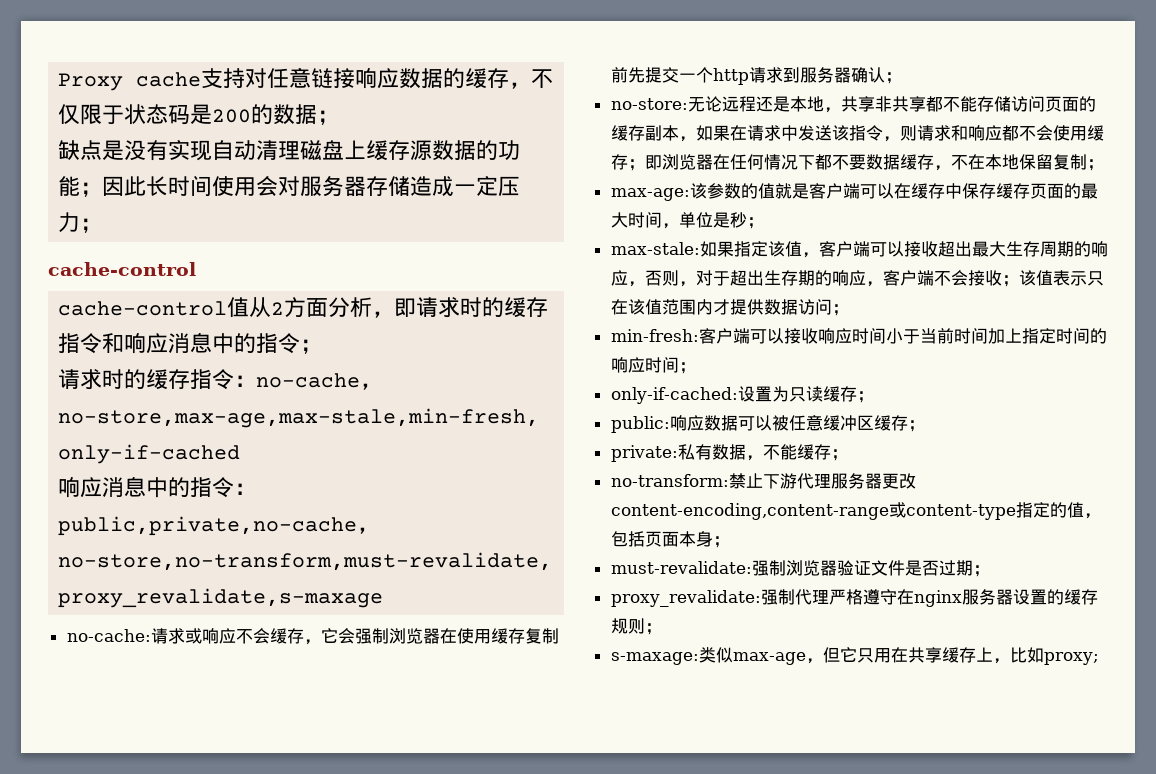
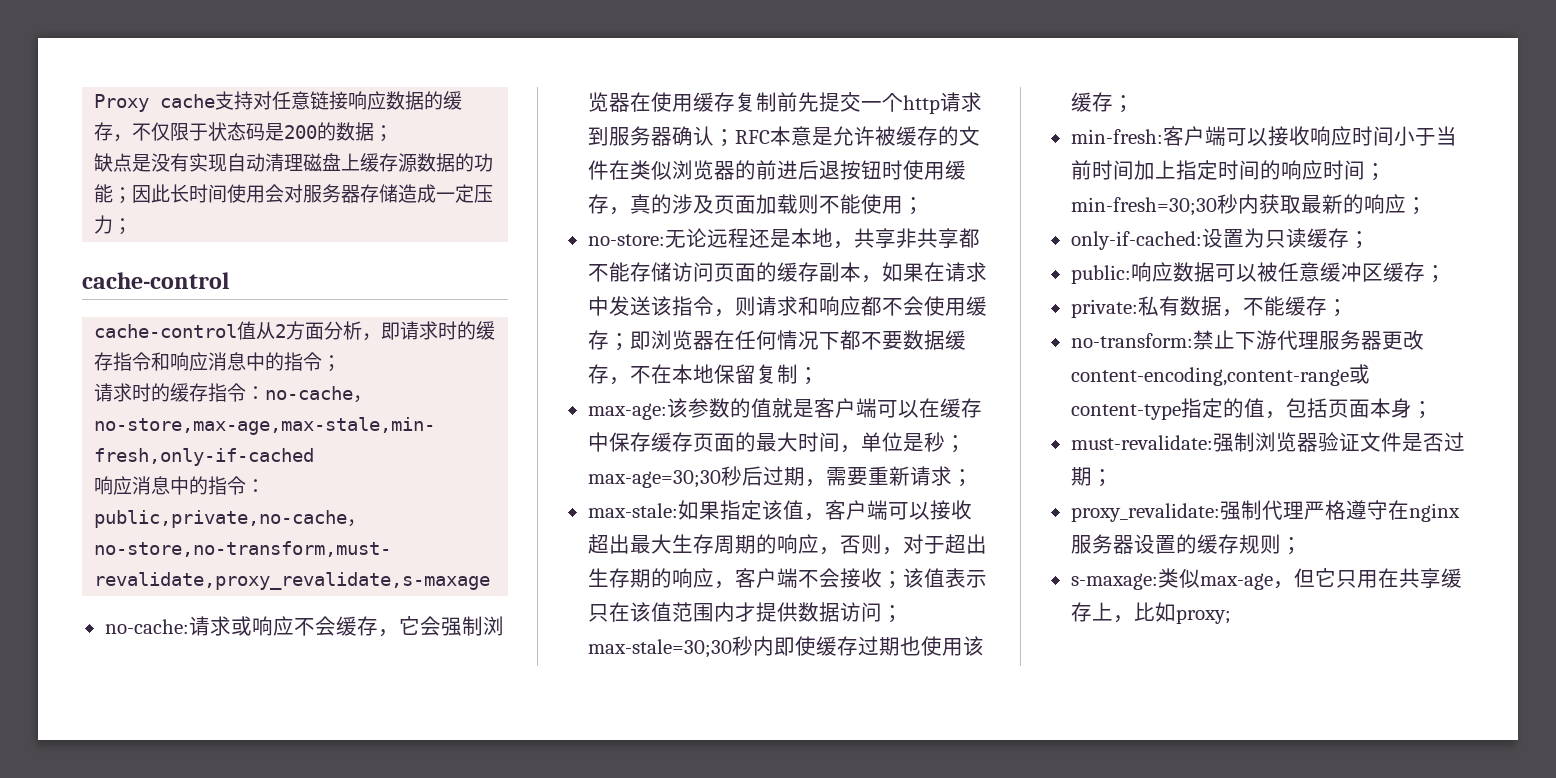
- no-cache:请求或响应不会缓存，它会强制浏览器在使用缓存复制前先提交一个http请求到服务器确认；
+ no-cache:请求或响应不会缓存，它会强制浏览器在使用缓存复制前先提交一个http请求到服务器确认；RFC本意是允许被缓存的文件在类似浏览器的前进后退按钮时使用缓存，真的涉及页面加载则不能使用；
- max-age:该参数的值就是客户端可以在缓存中保存缓存页面的最大时间，单位是秒；
+ max-age:该参数的值就是客户端可以在缓存中保存缓存页面的最大时间，单位是秒；max-age=30;30秒后过期，需要重新请求；
- max-stale:如果指定该值，客户端可以接收超出最大生存周期的响应，否则，对于超出生存期的响应，客户端不会接收；该值表示只在该值范围内才提供数据访问；
+ max-stale:如果指定该值，客户端可以接收超出最大生存周期的响应，否则，对于超出生存期的响应，客户端不会接收；该值表示只在该值范围内才提供数据访问；max-stale=30;30秒内即使缓存过期也使用该缓存；
- min-fresh:客户端可以接收响应时间小于当前时间加上指定时间的响应时间；
+ min-fresh:客户端可以接收响应时间小于当前时间加上指定时间的响应时间；min-fresh=30;30秒内获取最新的响应；

